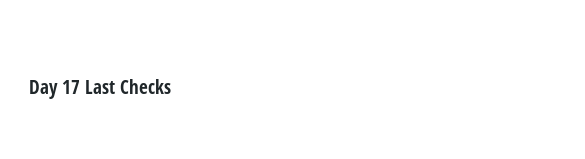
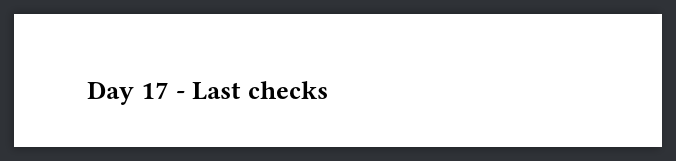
- Day 17 Last Checks
+ Day 17 - Last checks

